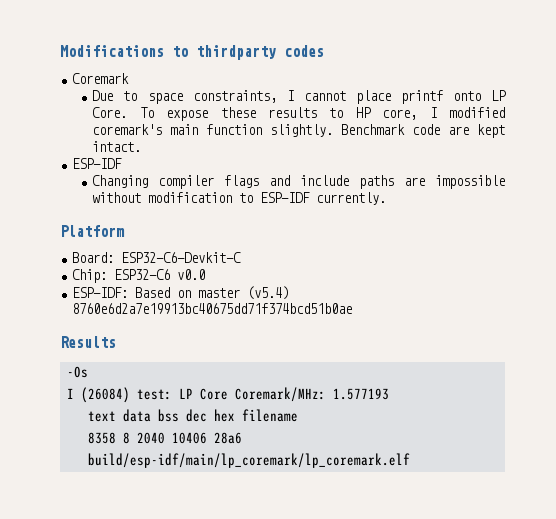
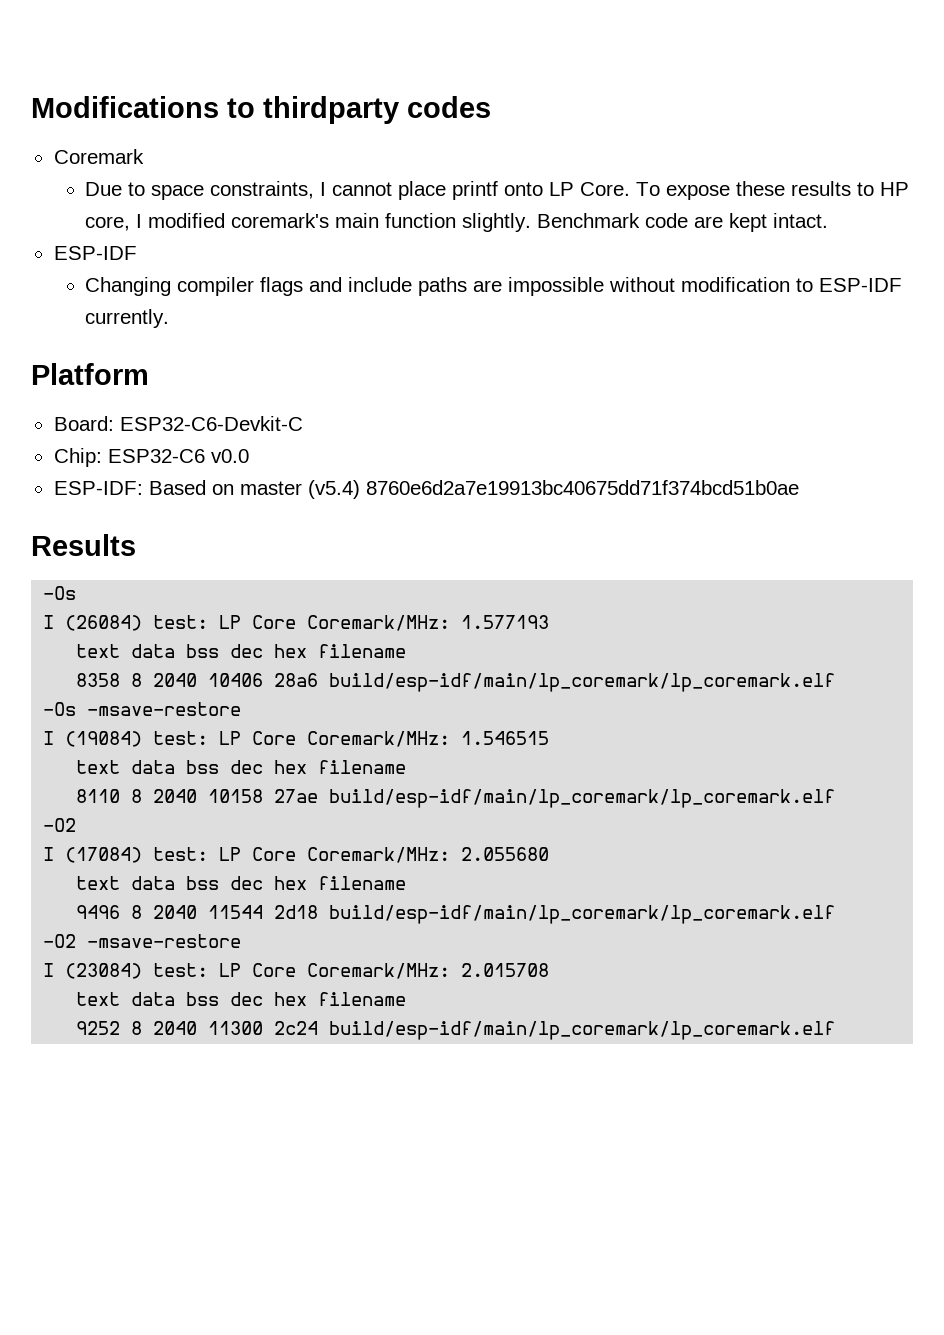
+ -Os -msave-restore
+ I (19084) test: LP Core Coremark/MHz: 1.546515
+ text data bss dec hex filename
+ 8110 8 2040 10158 27ae build/esp-idf/main/lp_coremark/lp_coremark.elf
+ -O2
+ I (17084) test: LP Core Coremark/MHz: 2.055680
+ text data bss dec hex filename
+ 9496 8 2040 11544 2d18 build/esp-idf/main/lp_coremark/lp_coremark.elf
+ -O2 -msave-restore
+ I (23084) test: LP Core Coremark/MHz: 2.015708
+ text data bss dec hex filename
+ 9252 8 2040 11300 2c24 build/esp-idf/main/lp_coremark/lp_coremark.elf

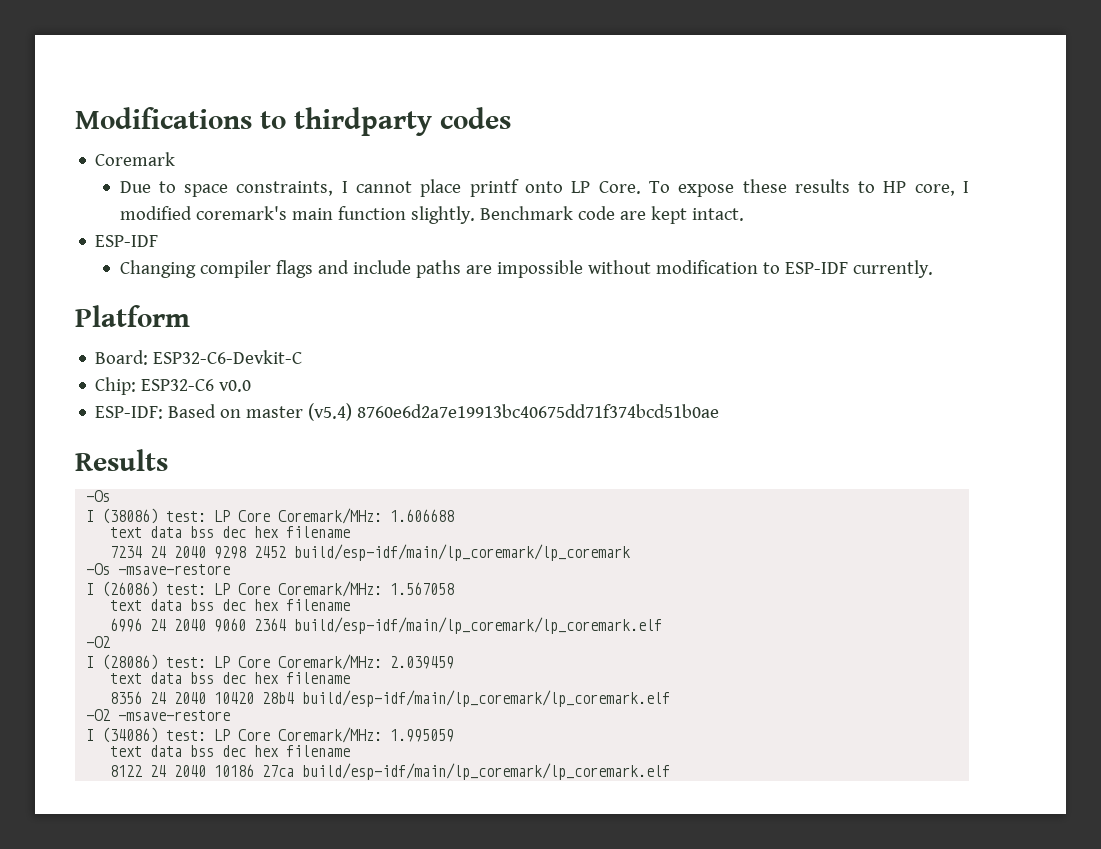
- I (26084) test: LP Core Coremark/MHz: 1.577193
+ I (38086) test: LP Core Coremark/MHz: 1.606688
  text data bss dec hex filename
- 8358 8 2040 10406 28a6 build/esp-idf/main/lp_coremark/lp_coremark.elf
+ 7234 24 2040 9298 2452 build/esp-idf/main/lp_coremark/lp_coremark
- I (19084) test: LP Core Coremark/MHz: 1.546515
+ I (26086) test: LP Core Coremark/MHz: 1.567058
  text data bss dec hex filename
- 8110 8 2040 10158 27ae build/esp-idf/main/lp_coremark/lp_coremark.elf
+ 6996 24 2040 9060 2364 build/esp-idf/main/lp_coremark/lp_coremark.elf
- I (17084) test: LP Core Coremark/MHz: 2.055680
+ I (28086) test: LP Core Coremark/MHz: 2.039459
  text data bss dec hex filename
- 9496 8 2040 11544 2d18 build/esp-idf/main/lp_coremark/lp_coremark.elf
+ 8356 24 2040 10420 28b4 build/esp-idf/main/lp_coremark/lp_coremark.elf
- I (23084) test: LP Core Coremark/MHz: 2.015708
+ I (34086) test: LP Core Coremark/MHz: 1.995059
  text data bss dec hex filename
- 9252 8 2040 11300 2c24 build/esp-idf/main/lp_coremark/lp_coremark.elf
+ 8122 24 2040 10186 27ca build/esp-idf/main/lp_coremark/lp_coremark.elf

